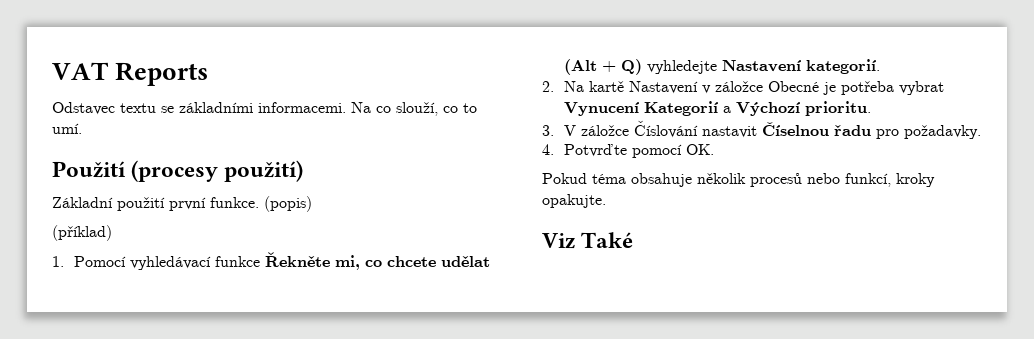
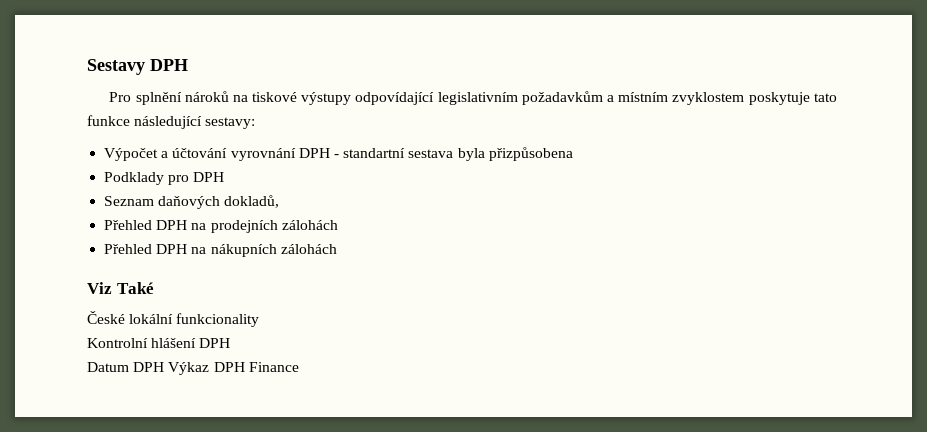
- VAT Reports
- Odstavec textu se základními informacemi. Na co slouží, co to umí.
- Použití (procesy použití)
- Základní použití první funkce. (popis)
- (příklad)
- 1. Pomocí vyhledávací funkce Řekněte mi, co chcete udělat (Alt + Q) vyhledejte Nastavení kategorií.
- 2. Na kartě Nastavení v záložce Obecné je potřeba vybrat Vynucení Kategorií a Výchozí prioritu.
- 3. V záložce Číslování nastavit Číselnou řadu pro požadavky.
- 4. Potvrďte pomocí OK.
- Pokud téma obsahuje několik procesů nebo funkcí, kroky opakujte.
+ Sestavy DPH
+ Pro splnění nároků na tiskové výstupy odpovídající legislativním požadavkům a místním zvyklostem poskytuje tato funkce následující sestavy:
+ Výpočet a účtování vyrovnání DPH - standartní sestava byla přizpůsobena
+ Podklady pro DPH
+ Seznam daňových dokladů,
+ Přehled DPH na prodejních zálohách
+ Přehled DPH na nákupních zálohách
  Viz Také
+ České lokální funkcionality
+ Kontrolní hlášení DPH
+ Datum DPH Výkaz DPH Finance

